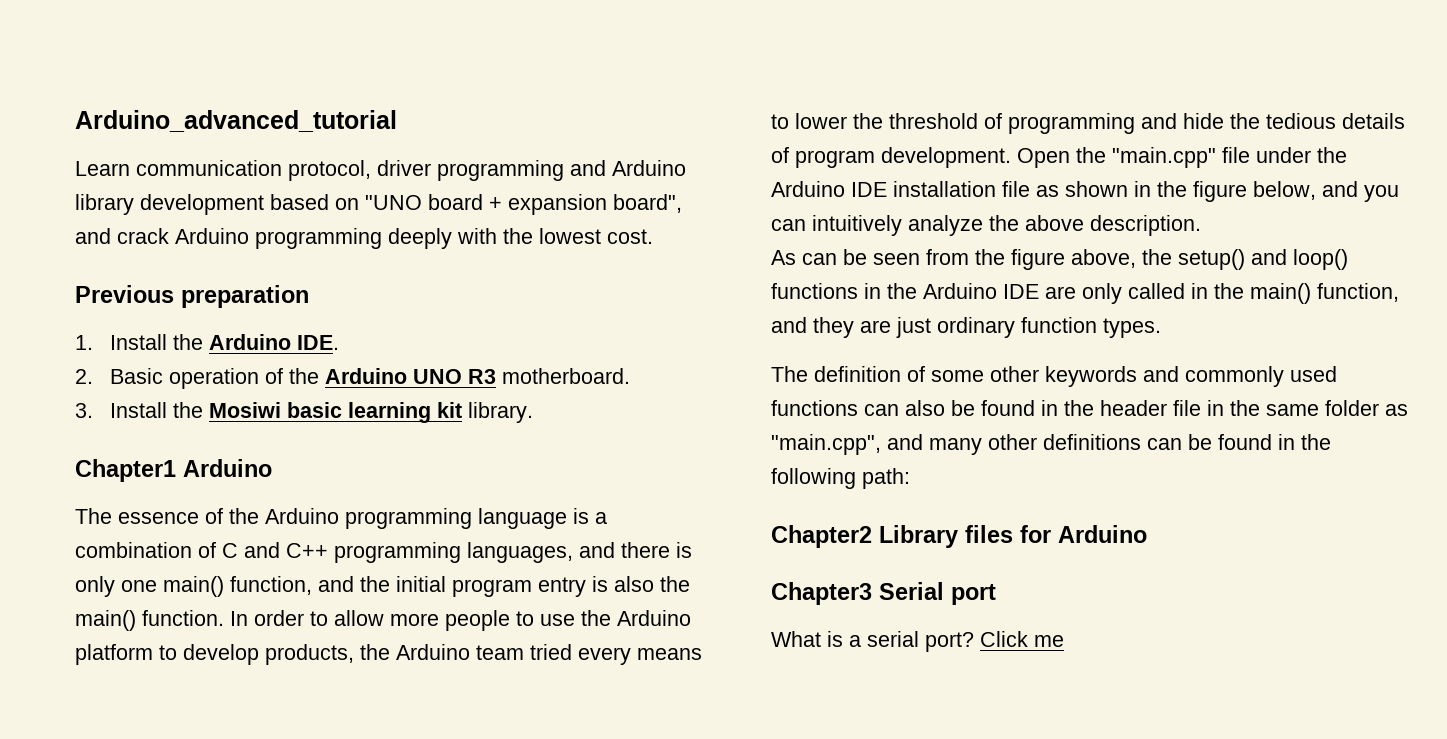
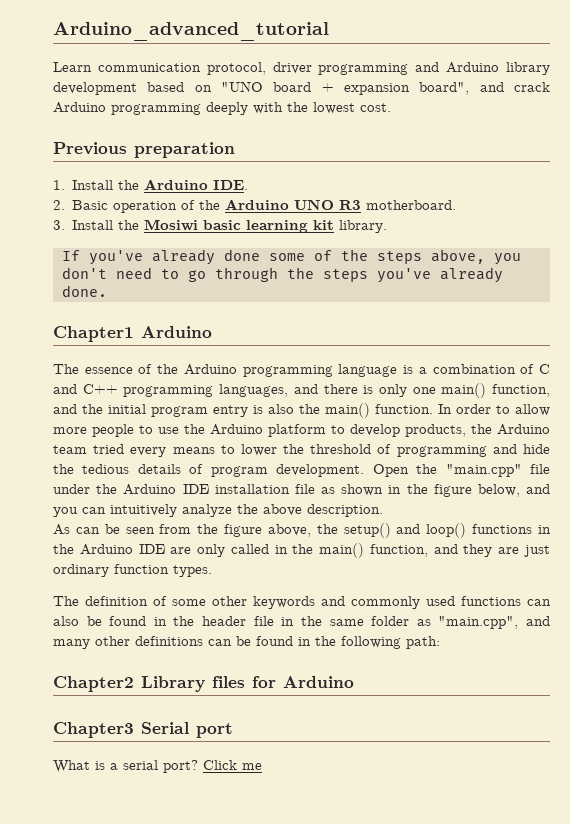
+ If you've already done some of the steps above, you don't need to go through the steps you've already done.

